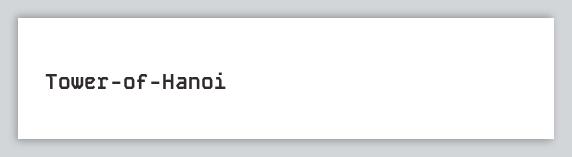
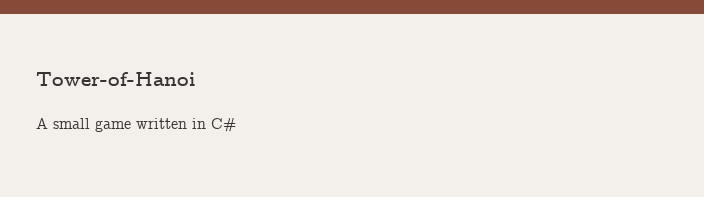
+ A small game written in C#

